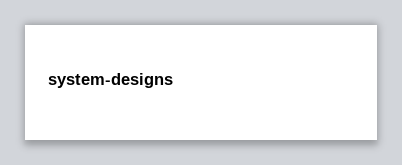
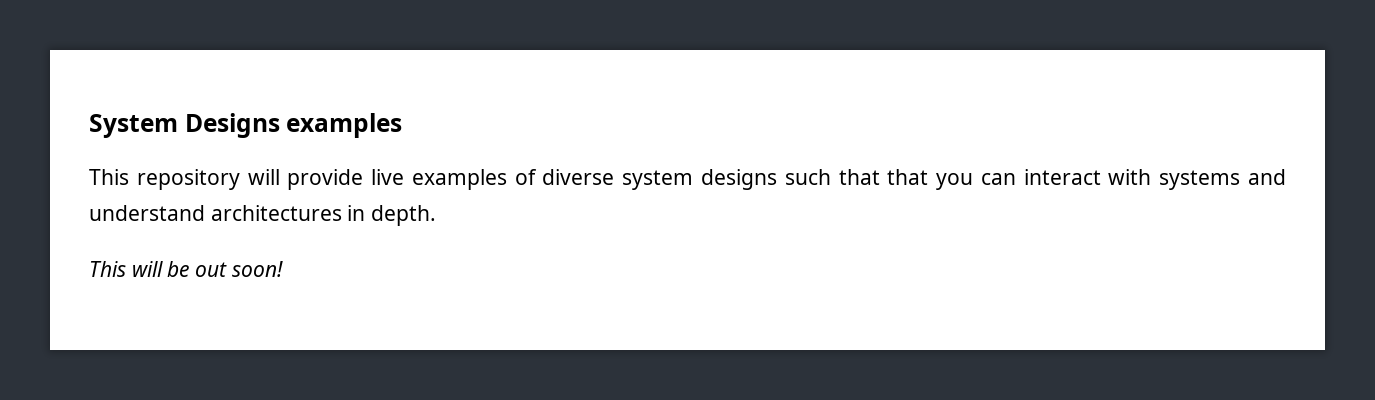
- system-designs
+ System Designs examples
+ This repository will provide live examples of diverse system designs such that that you can interact with systems and understand architectures in depth.
+ This will be out soon!

